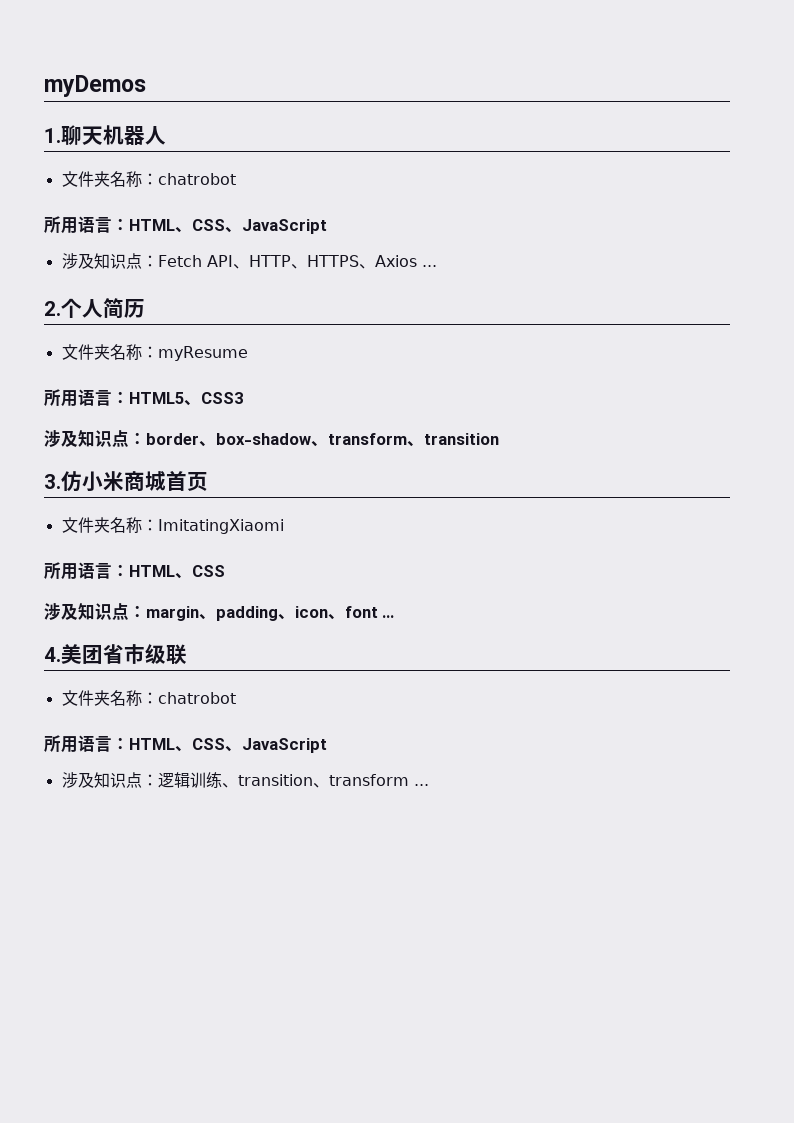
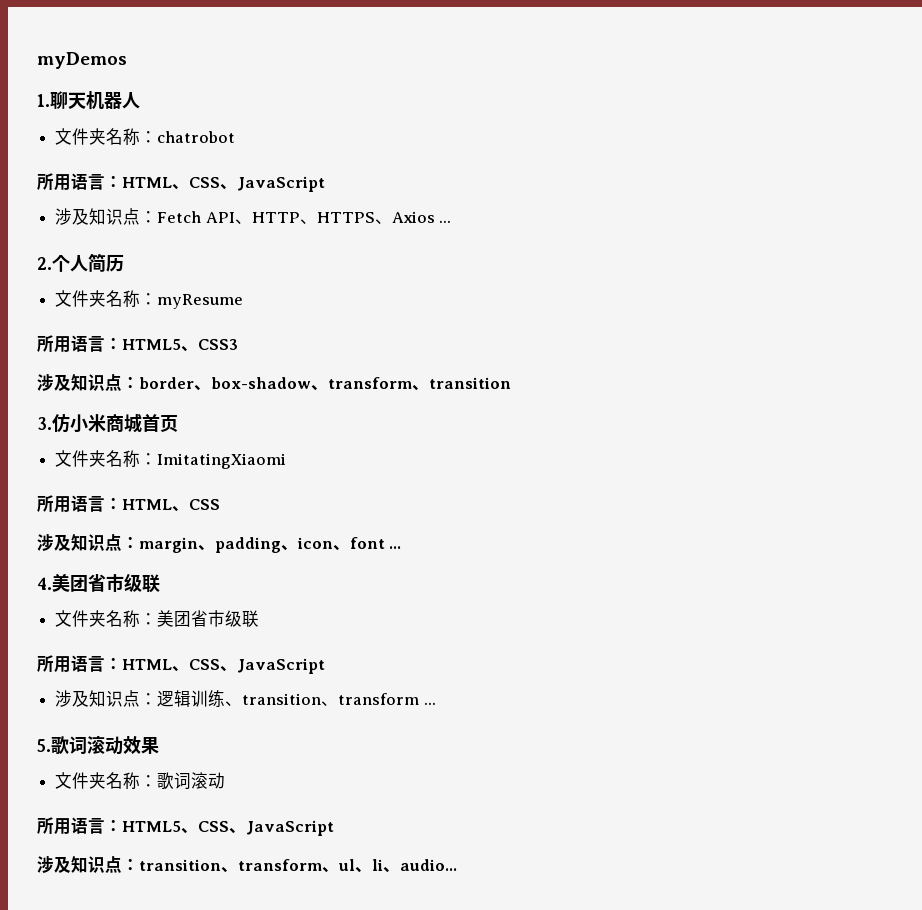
  4.美团省市级联
- 文件夹名称：chatrobot
+ 文件夹名称：美团省市级联
+ 5.歌词滚动效果
+ 文件夹名称：歌词滚动
+ 所用语言：HTML5、CSS、JavaScript
+ 涉及知识点：transition、transform、ul、li、audio...

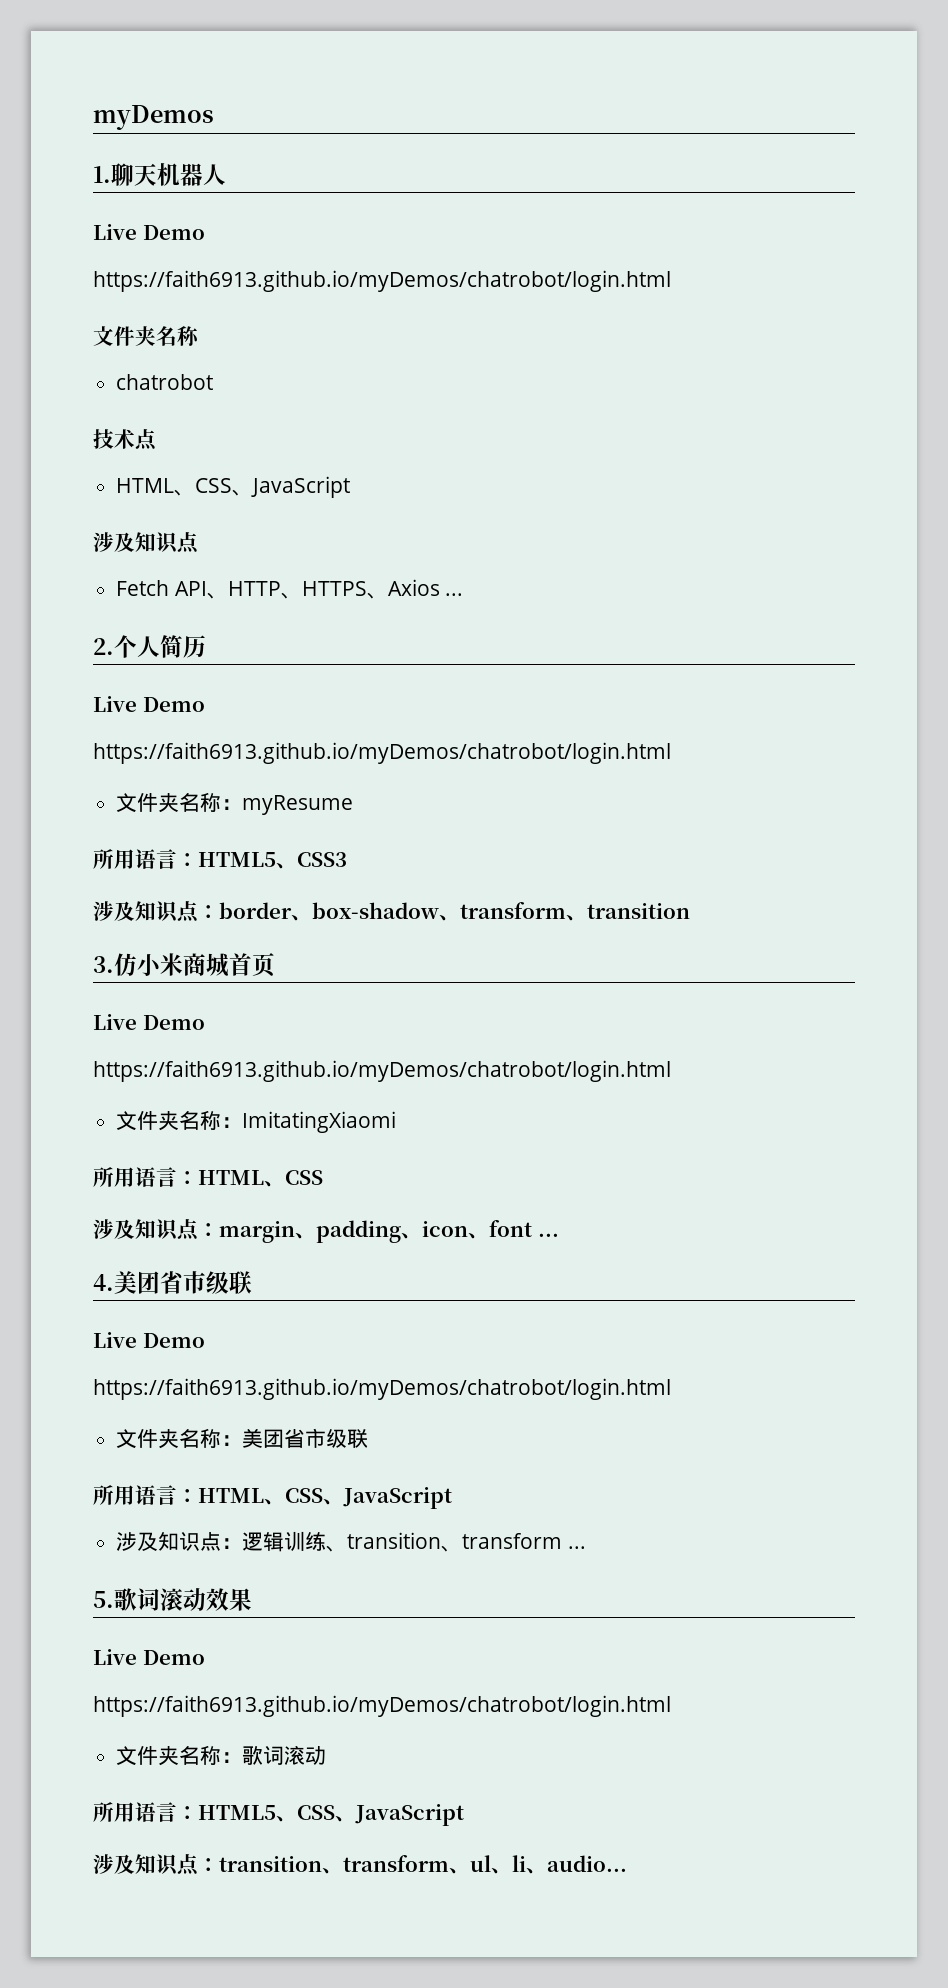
  1.聊天机器人
- 文件夹名称：chatrobot
- 所用语言：HTML、CSS、JavaScript
- 涉及知识点：Fetch API、HTTP、HTTPS、Axios ...
+ Live Demo
+ https://faith6913.github.io/myDemos/chatrobot/login.html
+ 文件夹名称
+ chatrobot
+ 技术点
+ HTML、CSS、JavaScript
+ 涉及知识点
+ Fetch API、HTTP、HTTPS、Axios ...
  2.个人简历
+ Live Demo
+ https://faith6913.github.io/myDemos/chatrobot/login.html
  3.仿小米商城首页
+ Live Demo
+ https://faith6913.github.io/myDemos/chatrobot/login.html
  4.美团省市级联
+ Live Demo
+ https://faith6913.github.io/myDemos/chatrobot/login.html
  5.歌词滚动效果
+ Live Demo
+ https://faith6913.github.io/myDemos/chatrobot/login.html

